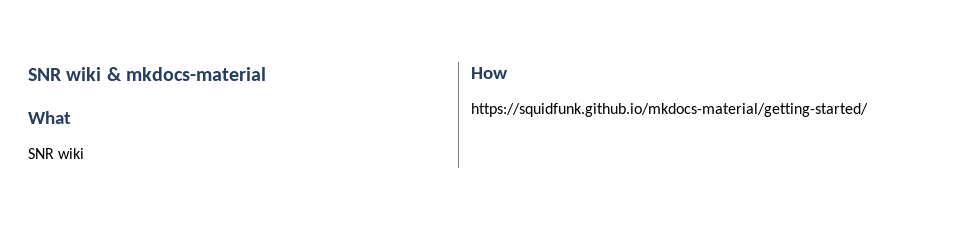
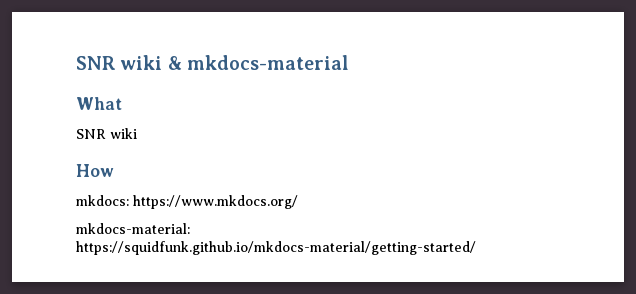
- https://squidfunk.github.io/mkdocs-material/getting-started/
+ mkdocs: https://www.mkdocs.org/
+ mkdocs-material: https://squidfunk.github.io/mkdocs-material/getting-started/

